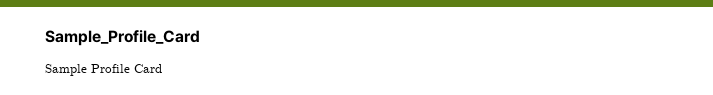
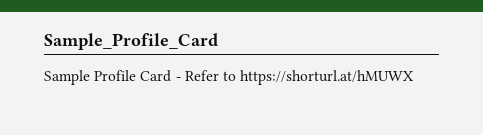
- Sample Profile Card
+ Sample Profile Card - Refer to https://shorturl.at/hMUWX

